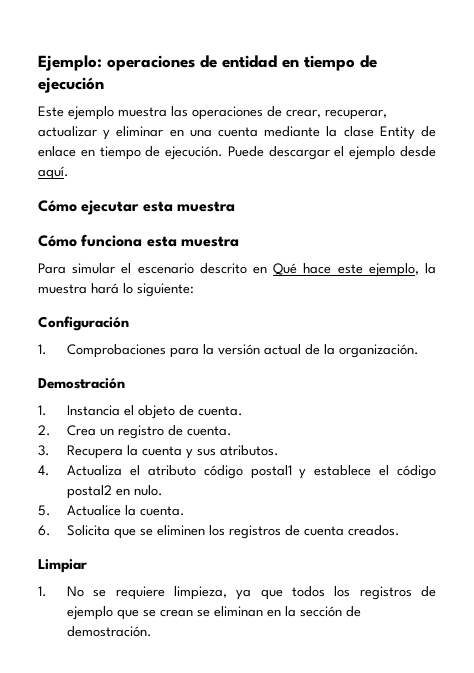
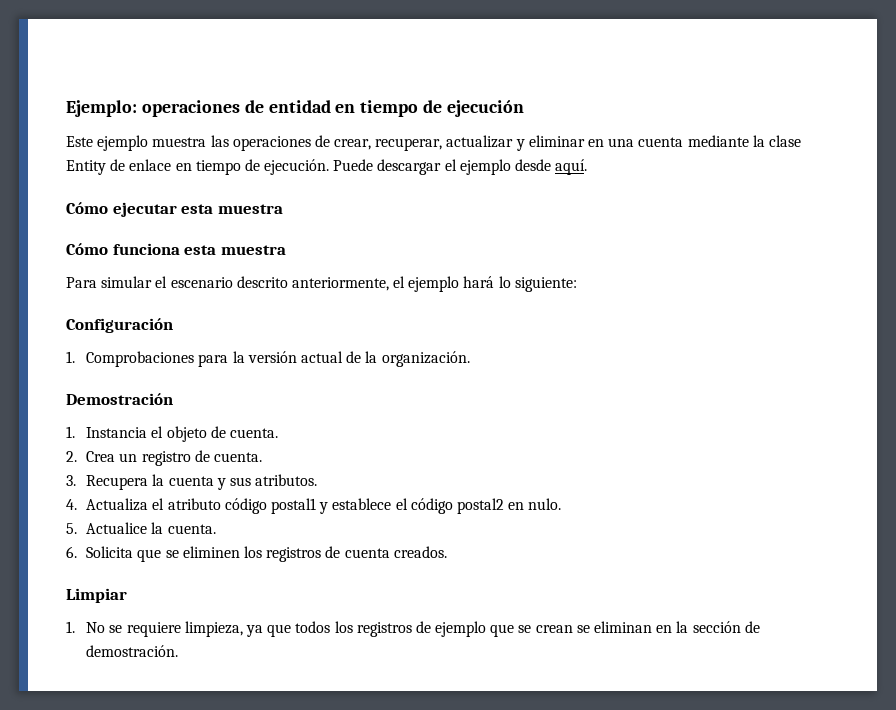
- Para simular el escenario descrito en Qué hace este ejemplo, la muestra hará lo siguiente:
+ Para simular el escenario descrito anteriormente, el ejemplo hará lo siguiente:

